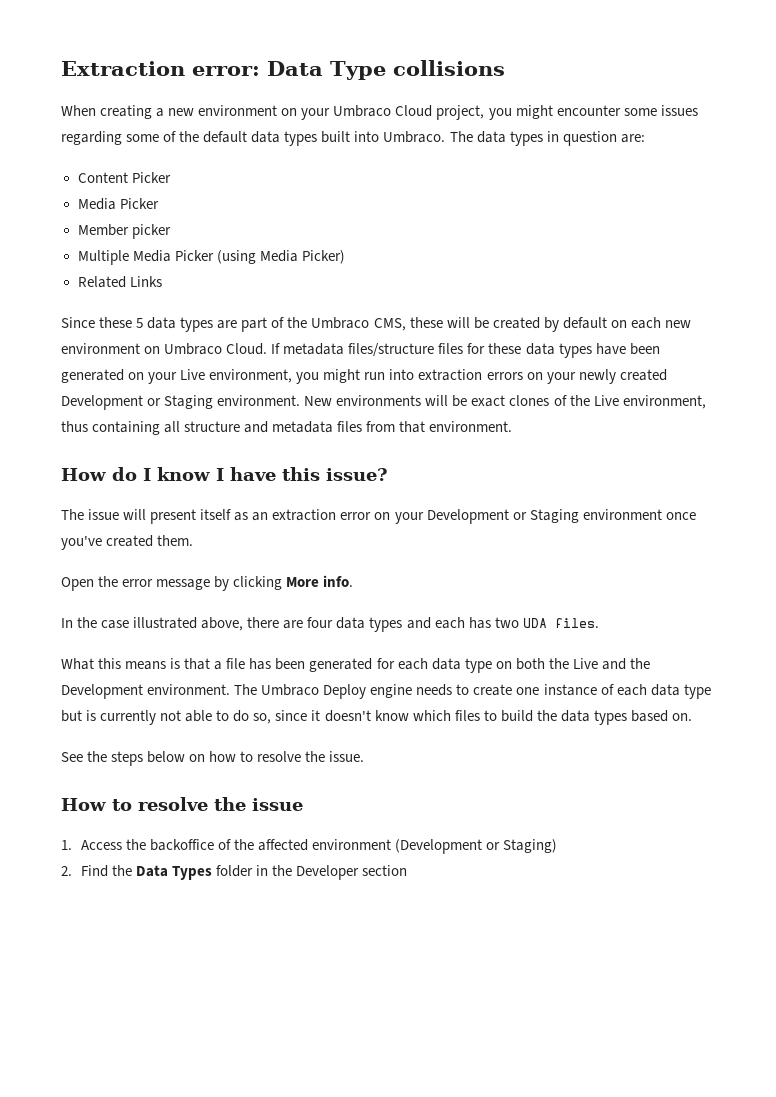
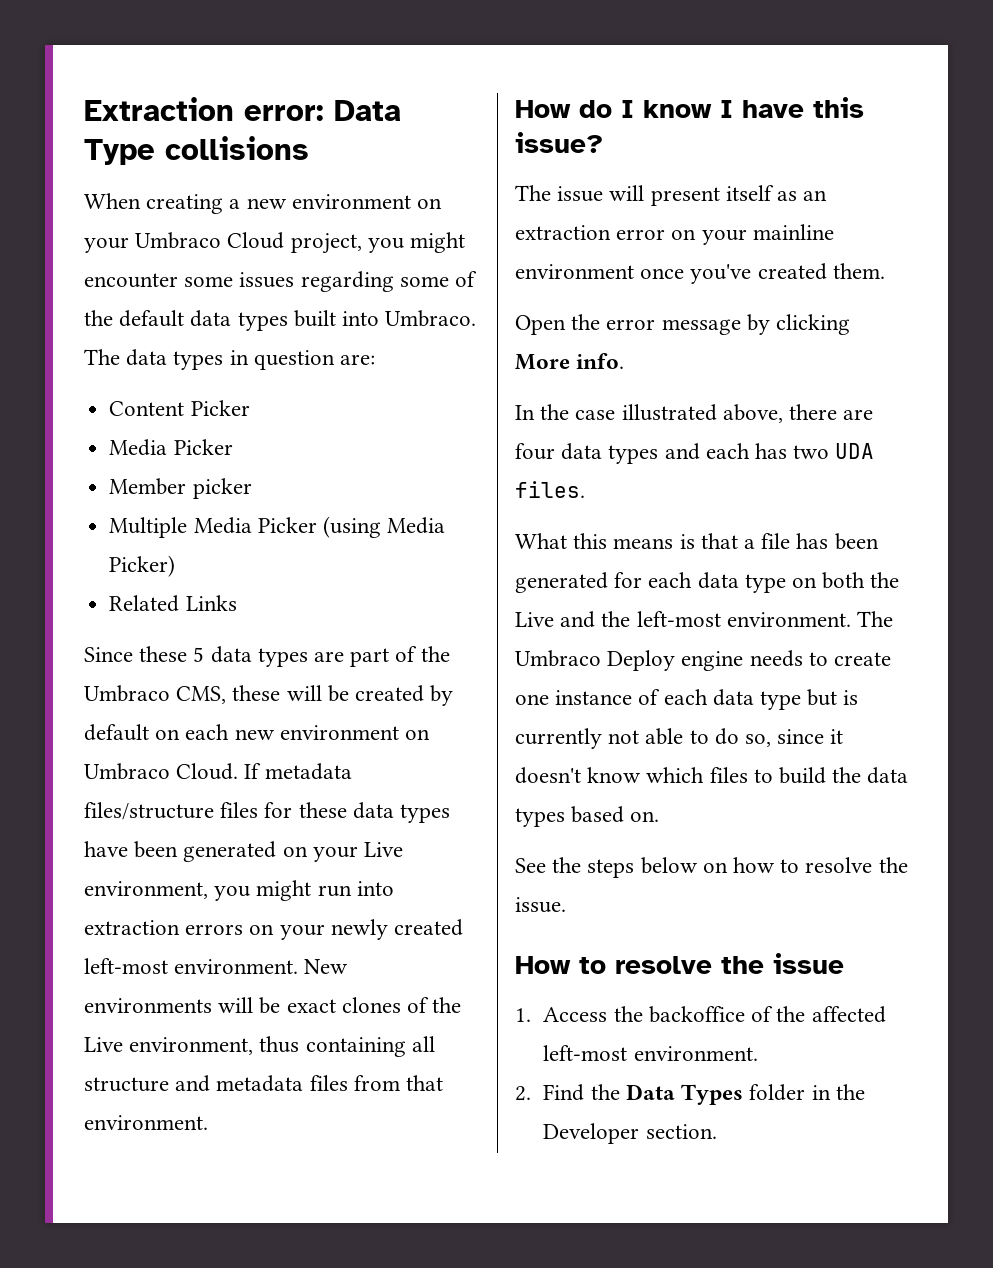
- If metadata files/structure files for these data types have been generated on your Live environment, you might run into extraction errors on your newly created Development or Staging environment.
+ If metadata files/structure files for these data types have been generated on your Live environment, you might run into extraction errors on your newly created left-most environment.
- The issue will present itself as an extraction error on your Development or Staging environment once you've created them.
+ The issue will present itself as an extraction error on your mainline environment once you've created them.
- What this means is that a file has been generated for each data type on both the Live and the Development environment.
+ What this means is that a file has been generated for each data type on both the Live and the left-most environment.
- 1. Access the backoffice of the affected environment (Development or Staging)
+ 1. Access the backoffice of the affected left-most environment.
- 2. Find the Data Types folder in the Developer section
+ 2. Find the Data Types folder in the Developer section.

